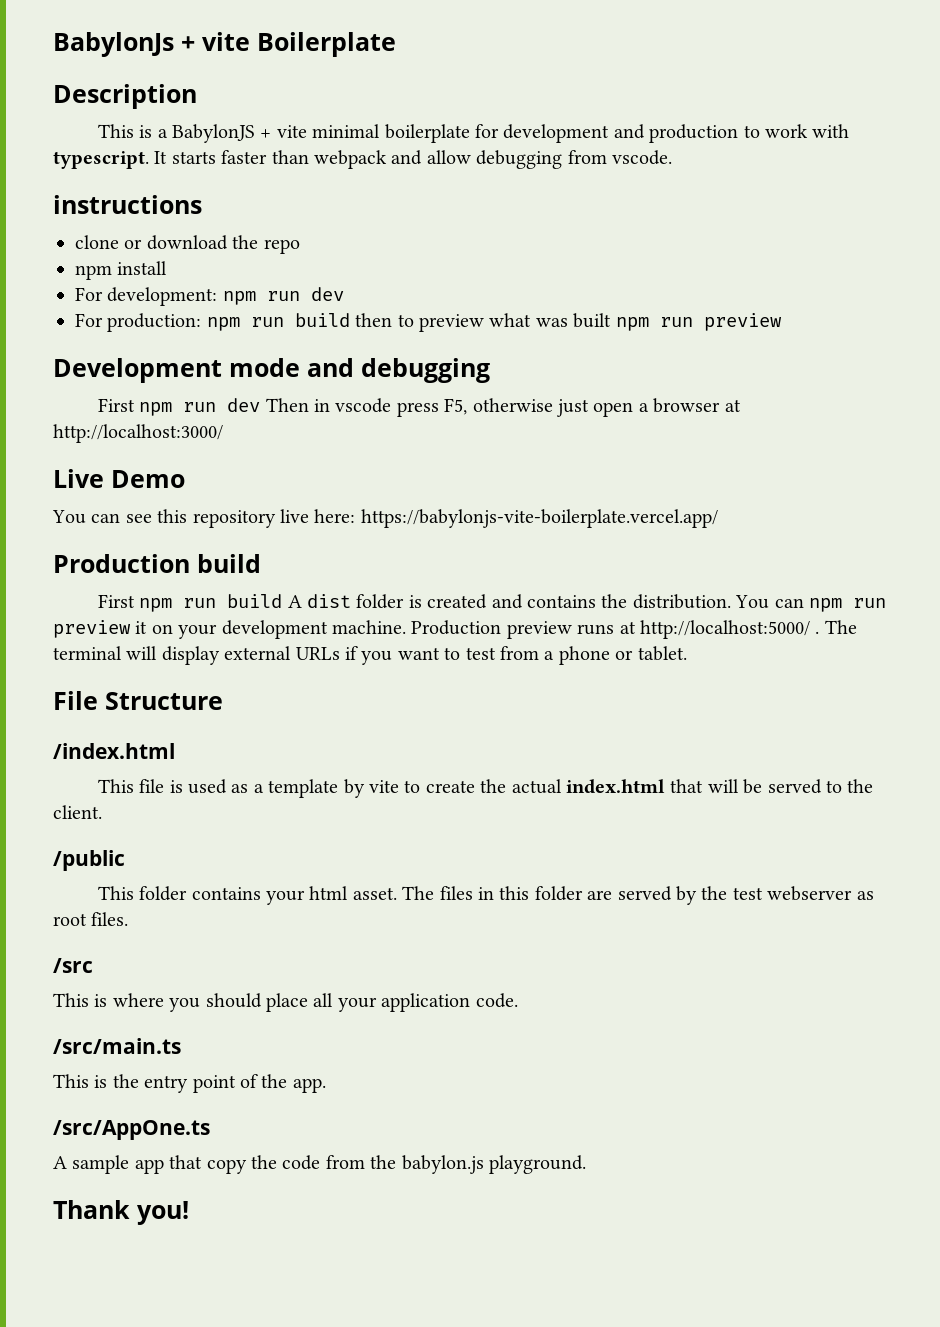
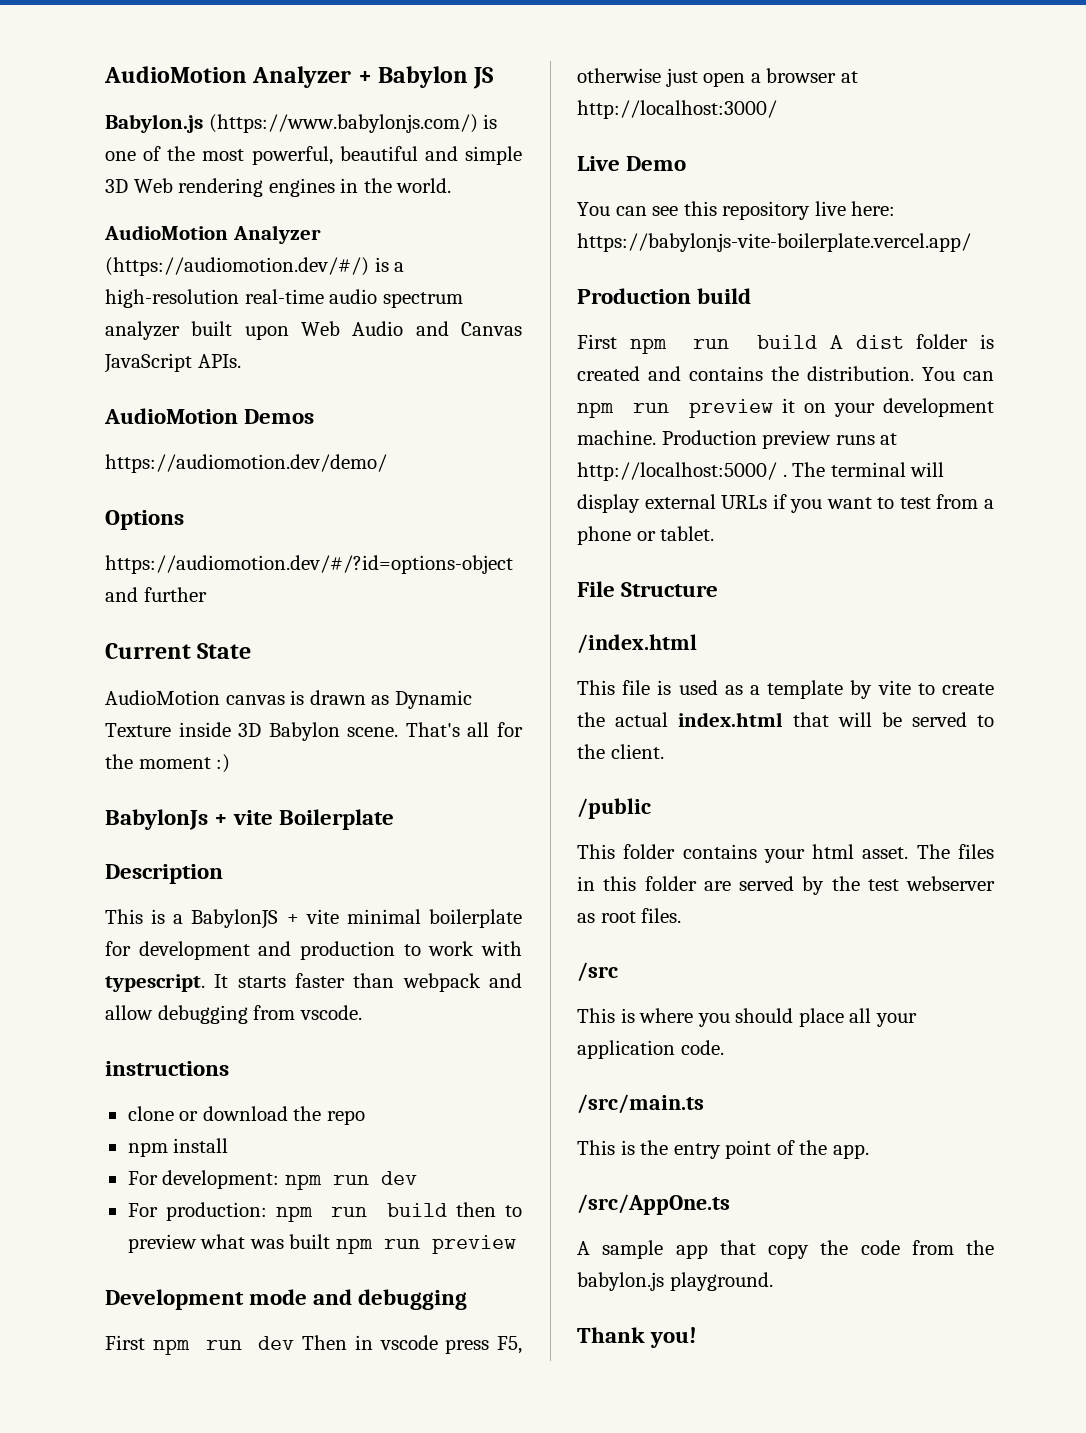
+ AudioMotion Analyzer + Babylon JS
+ Babylon.js (https://www.babylonjs.com/) is one of the most powerful, beautiful and simple 3D Web rendering engines in the world.
+ AudioMotion Analyzer (https://audiomotion.dev/#/) is a high-resolution real-time audio spectrum analyzer built upon Web Audio and Canvas JavaScript APIs.
+ AudioMotion Demos
+ https://audiomotion.dev/demo/
+ Options
+ https://audiomotion.dev/#/?id=options-object and further
+ Current State
+ AudioMotion canvas is drawn as Dynamic Texture inside 3D Babylon scene. That's all for the moment :)

